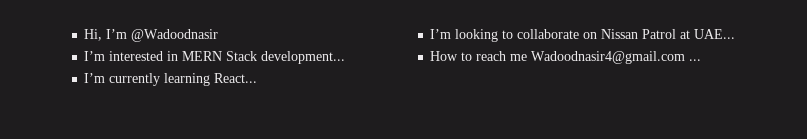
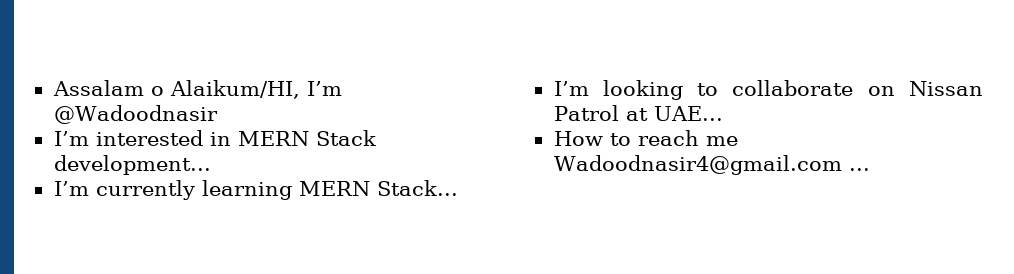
- Hi, I’m @Wadoodnasir
+ Assalam o Alaikum/HI, I’m @Wadoodnasir
- I’m currently learning React...
+ I’m currently learning MERN Stack...

